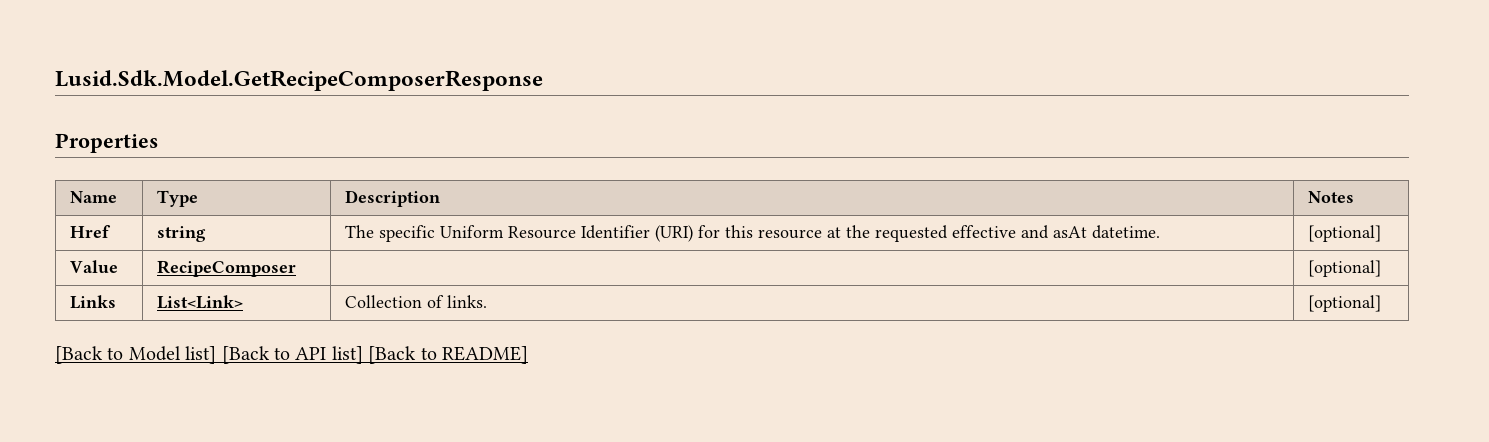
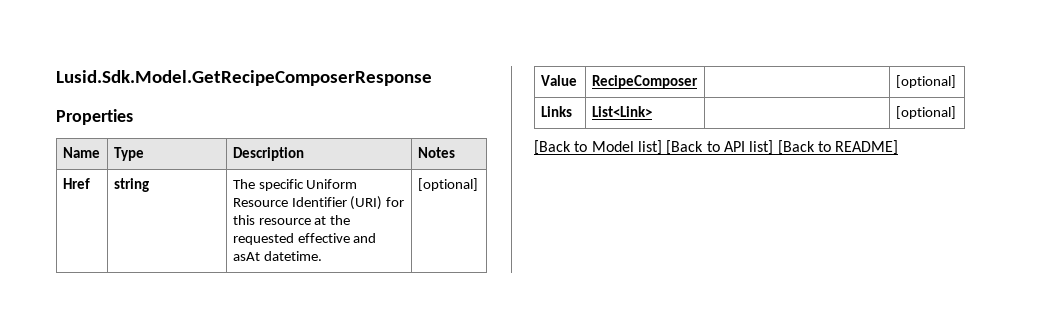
- Links | List<Link> | Collection of links. | [optional]
+ Links | List<Link> | | [optional]

